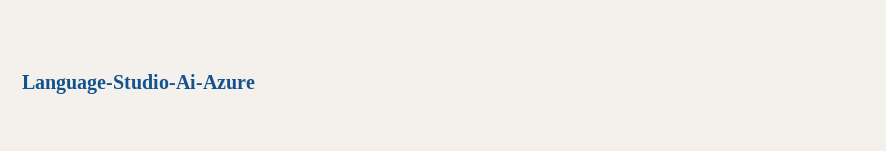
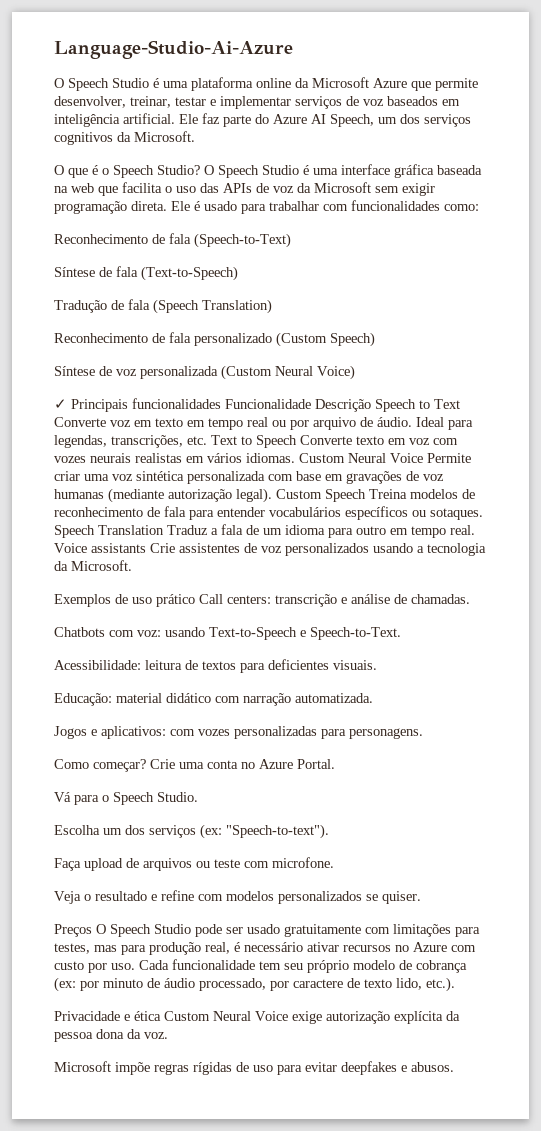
+ O Speech Studio é uma plataforma online da Microsoft Azure que permite desenvolver, treinar, testar e implementar serviços de voz baseados em inteligência artificial. Ele faz parte do Azure AI Speech, um dos serviços cognitivos da Microsoft.
+ O que é o Speech Studio? O Speech Studio é uma interface gráfica baseada na web que facilita o uso das APIs de voz da Microsoft sem exigir programação direta. Ele é usado para trabalhar com funcionalidades como:
+ Reconhecimento de fala (Speech-to-Text)
+ Síntese de fala (Text-to-Speech)
+ Tradução de fala (Speech Translation)
+ Reconhecimento de fala personalizado (Custom Speech)
+ Síntese de voz personalizada (Custom Neural Voice)
+ ✓ Principais funcionalidades Funcionalidade Descrição Speech to Text Converte voz em texto em tempo real ou por arquivo de áudio. Ideal para legendas, transcrições, etc. Text to Speech Converte texto em voz com vozes neurais realistas em vários idiomas. Custom Neural Voice Permite criar uma voz sintética personalizada com base em gravações de voz humanas (mediante autorização legal). Custom Speech Treina modelos de reconhecimento de fala para entender vocabulários específicos ou sotaques. Speech Translation Traduz a fala de um idioma para outro em tempo real. Voice assistants Crie assistentes de voz personalizados usando a tecnologia da Microsoft.
+ Exemplos de uso prático Call centers: transcrição e análise de chamadas.
+ Chatbots com voz: usando Text-to-Speech e Speech-to-Text.
+ Acessibilidade: leitura de textos para deficientes visuais.
+ Educação: material didático com narração automatizada.
+ Jogos e aplicativos: com vozes personalizadas para personagens.
+ Como começar? Crie uma conta no Azure Portal.
+ Vá para o Speech Studio.
+ Escolha um dos serviços (ex: "Speech-to-text").
+ Faça upload de arquivos ou teste com microfone.
+ Veja o resultado e refine com modelos personalizados se quiser.
+ Preços O Speech Studio pode ser usado gratuitamente com limitações para testes, mas para produção real, é necessário ativar recursos no Azure com custo por uso. Cada funcionalidade tem seu próprio modelo de cobrança (ex: por minuto de áudio processado, por caractere de texto lido, etc.).
+ Privacidade e ética Custom Neural Voice exige autorização explícita da pessoa dona da voz.
+ Microsoft impõe regras rígidas de uso para evitar deepfakes e abusos.

